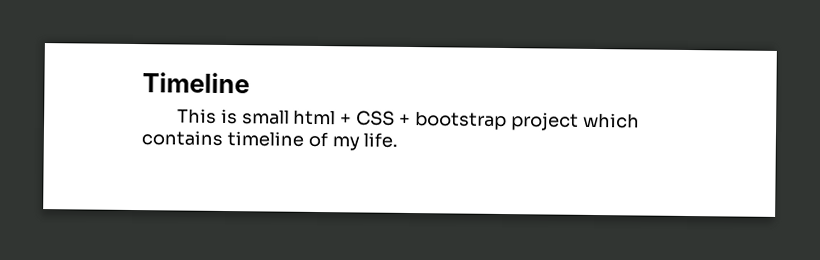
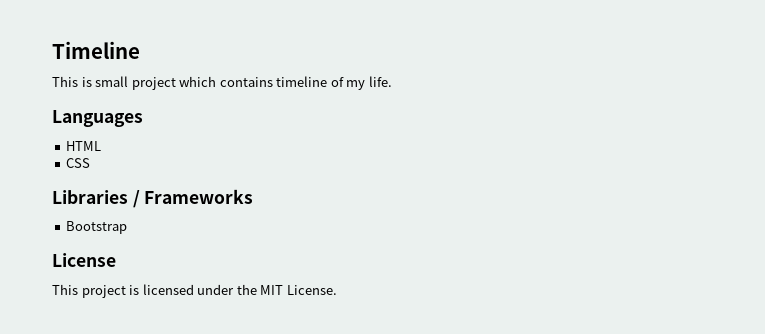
- This is small html + CSS + bootstrap project which contains timeline of my life.
+ This is small project which contains timeline of my life.
+ Languages
+ HTML
+ CSS
+ Libraries / Frameworks
+ Bootstrap
+ License
+ This project is licensed under the MIT License.

